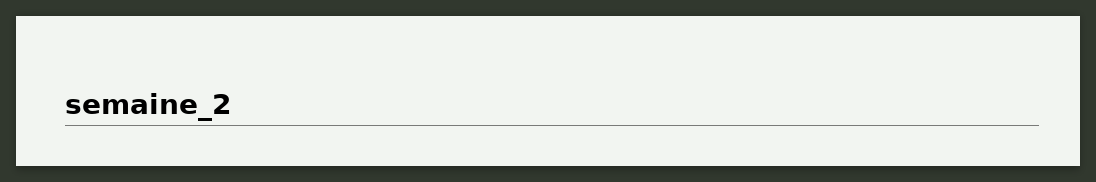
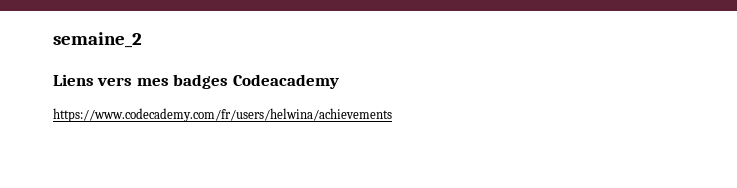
+ Liens vers mes badges Codeacademy
+ https://www.codecademy.com/fr/users/helwina/achievements

